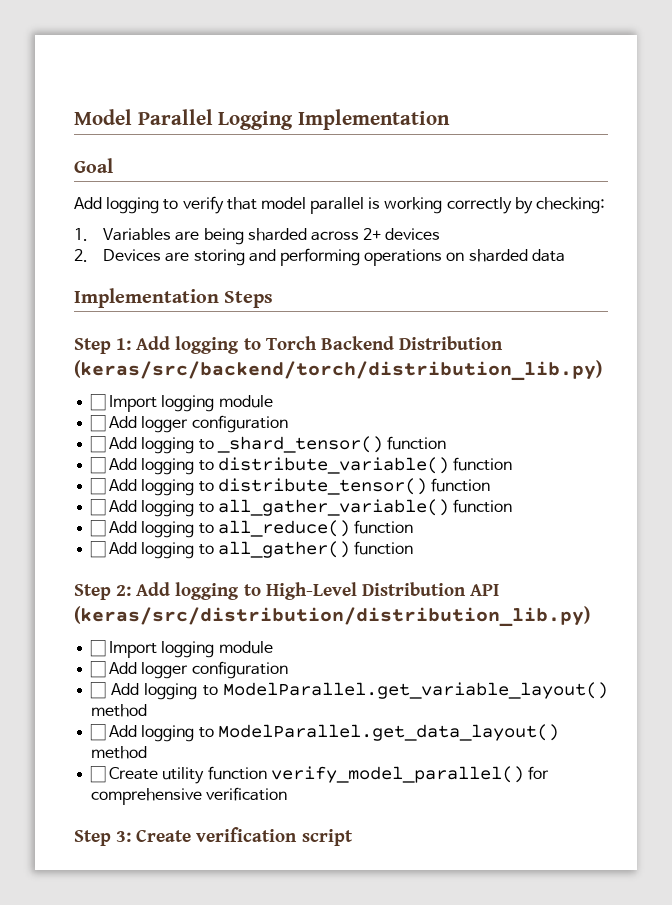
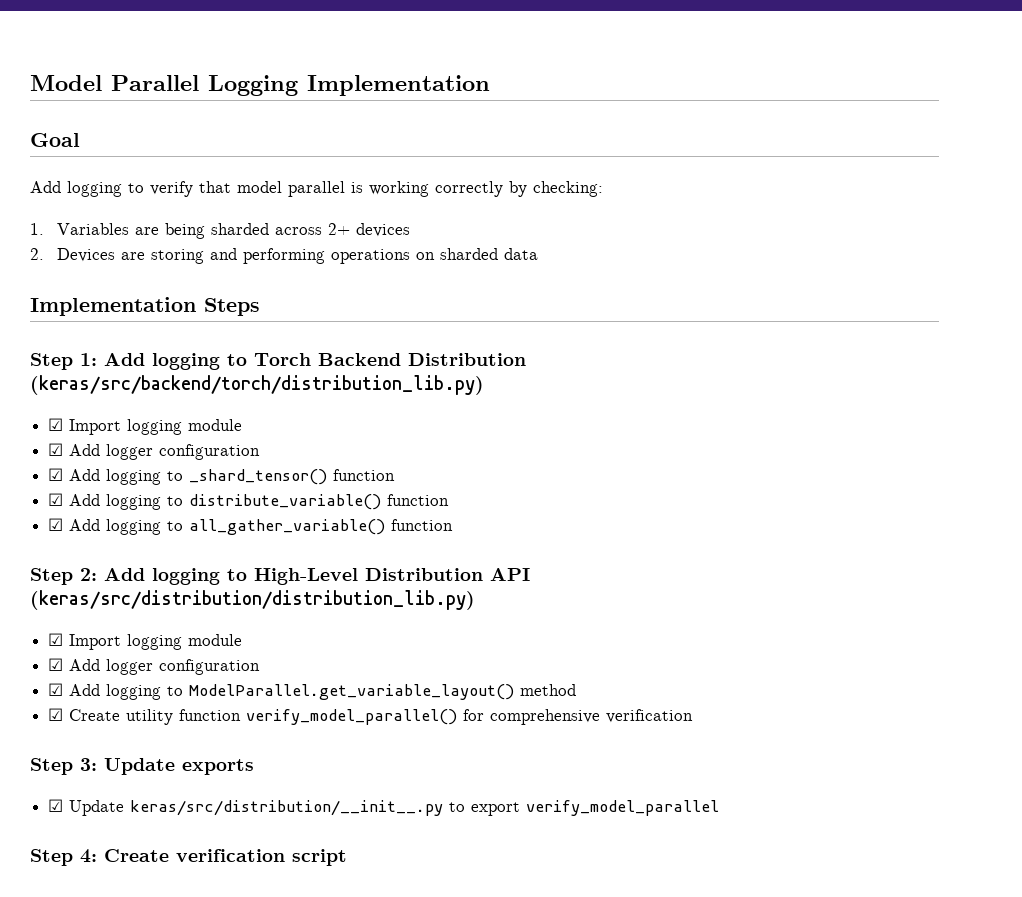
  Step 1: Add logging to Torch Backend Distribution (keras/src/backend/torch/distribution_lib.py)
- ☐ Import logging module
- ☐ Add logger configuration
- ☐ Add logging to _shard_tensor() function
+ ☑ Import logging module
+ ☑ Add logger configuration
+ ☑ Add logging to _shard_tensor() function
- ☐ Add logging to distribute_variable() function
+ ☑ Add logging to distribute_variable() function
- ☐ Add logging to distribute_tensor() function
- ☐ Add logging to all_gather_variable() function
+ ☑ Add logging to all_gather_variable() function
- ☐ Add logging to all_reduce() function
- ☐ Add logging to all_gather() function
  Step 2: Add logging to High-Level Distribution API (keras/src/distribution/distribution_lib.py)
- ☐ Import logging module
- ☐ Add logger configuration
- ☐ Add logging to ModelParallel.get_variable_layout() method
+ ☑ Import logging module
+ ☑ Add logger configuration
+ ☑ Add logging to ModelParallel.get_variable_layout() method
- ☐ Add logging to ModelParallel.get_data_layout() method
- ☐ Create utility function verify_model_parallel() for comprehensive verification
+ ☑ Create utility function verify_model_parallel() for comprehensive verification
- Step 3: Create verification script
+ Step 3: Update exports
+ ☑ Update keras/src/distribution/__init__.py to export verify_model_parallel
+ Step 4: Create verification script

